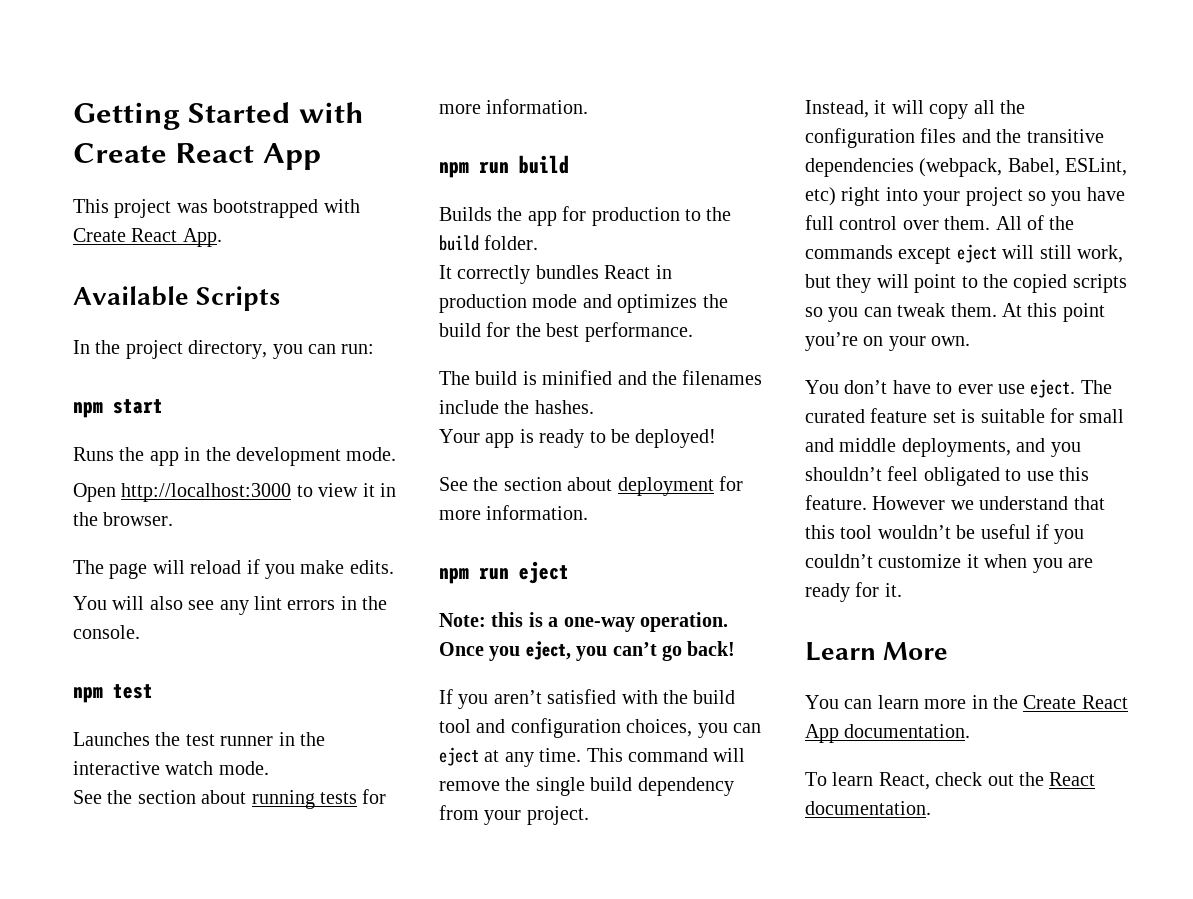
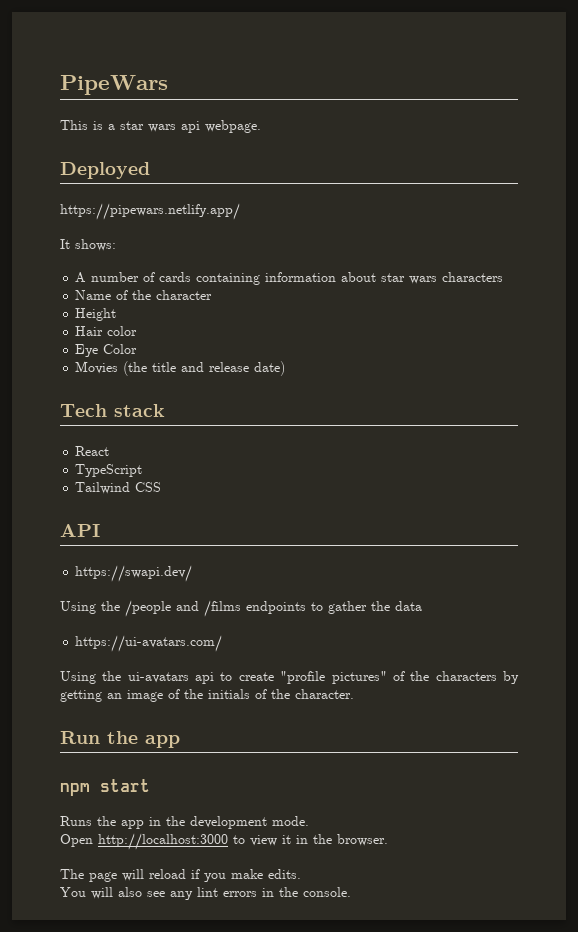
- Getting Started with Create React App
- This project was bootstrapped with Create React App.
- Available Scripts
- In the project directory, you can run:
+ PipeWars
+ This is a star wars api webpage.
+ Deployed
+ https://pipewars.netlify.app/
+ It shows:
+ A number of cards containing information about star wars characters
+ Name of the character
+ Height
+ Hair color
+ Eye Color
+ Movies (the title and release date)
+ Tech stack
+ React
+ TypeScript
+ Tailwind CSS
+ API
+ https://swapi.dev/
+ Using the /people and /films endpoints to gather the data
+ https://ui-avatars.com/
+ Using the ui-avatars api to create "profile pictures" of the characters by getting an image of the initials of the character.
+ Run the app
- npm test
- Launches the test runner in the interactive watch mode.
- See the section about running tests for more information.
- npm run build
- Builds the app for production to the build folder.
- It correctly bundles React in production mode and optimizes the build for the best performance.
- The build is minified and the filenames include the hashes.
- Your app is ready to be deployed!
- See the section about deployment for more information.
- npm run eject
- Note: this is a one-way operation. Once you eject, you can’t go back!
- If you aren’t satisfied with the build tool and configuration choices, you can eject at any time. This command will remove the single build dependency from your project.
- Instead, it will copy all the configuration files and the transitive dependencies (webpack, Babel, ESLint, etc) right into your project so you have full control over them. All of the commands except eject will still work, but they will point to the copied scripts so you can tweak them. At this point you’re on your own.
- You don’t have to ever use eject. The curated feature set is suitable for small and middle deployments, and you shouldn’t feel obligated to use this feature. However we understand that this tool wouldn’t be useful if you couldn’t customize it when you are ready for it.
- Learn More
- You can learn more in the Create React App documentation.
- To learn React, check out the React documentation.

